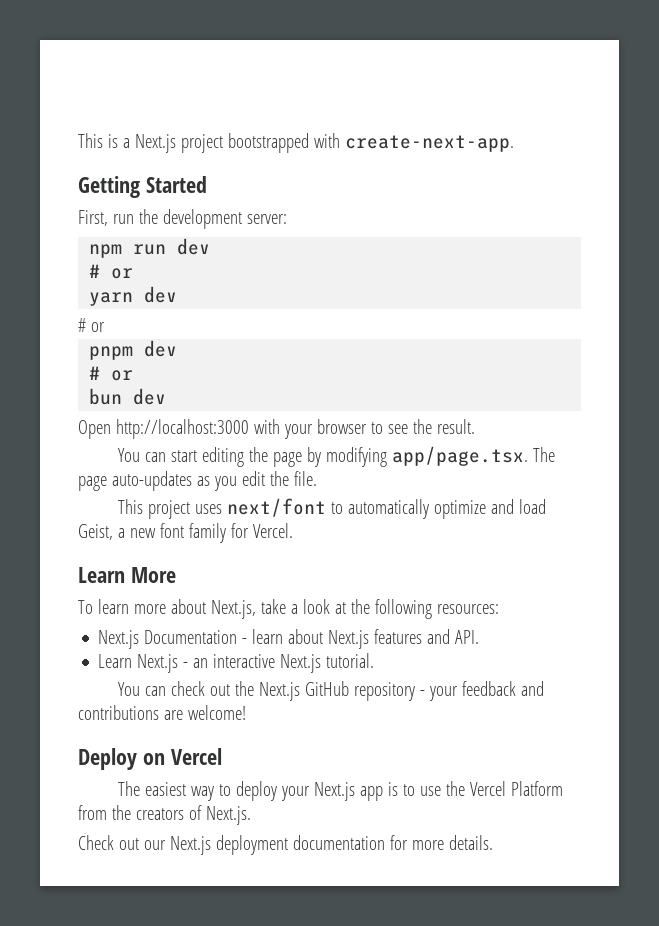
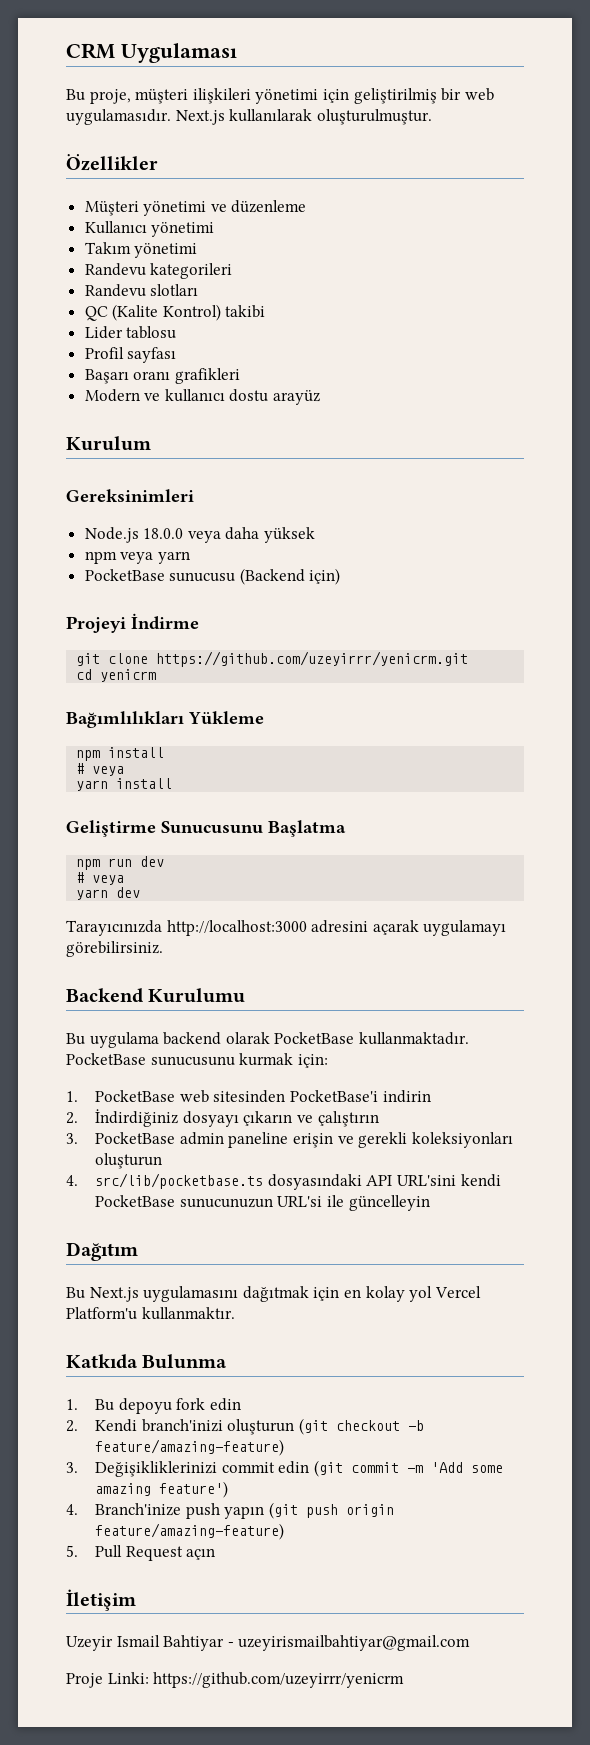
- This is a Next.js project bootstrapped with create-next-app.
- Getting Started
- First, run the development server:
+ CRM Uygulaması
+ Bu proje, müşteri ilişkileri yönetimi için geliştirilmiş bir web uygulamasıdır. Next.js kullanılarak oluşturulmuştur.
+ Özellikler
+ Müşteri yönetimi ve düzenleme
+ Kullanıcı yönetimi
+ Takım yönetimi
+ Randevu kategorileri
+ Randevu slotları
+ QC (Kalite Kontrol) takibi
+ Lider tablosu
+ Profil sayfası
+ Başarı oranı grafikleri
+ Modern ve kullanıcı dostu arayüz
+ Kurulum
+ Gereksinimleri
+ Node.js 18.0.0 veya daha yüksek
+ npm veya yarn
+ PocketBase sunucusu (Backend için)
+ Projeyi İndirme
+ git clone https://github.com/uzeyirrr/yenicrm.git
+ cd yenicrm
+ Bağımlılıkları Yükleme
+ npm install
+ # veya
+ yarn install
+ Geliştirme Sunucusunu Başlatma
  npm run dev
- # or
+ # veya
  yarn dev
- # or
- pnpm dev
- # or
- bun dev
- Open http://localhost:3000 with your browser to see the result.
- You can start editing the page by modifying app/page.tsx. The page auto-updates as you edit the file.
- This project uses next/font to automatically optimize and load Geist, a new font family for Vercel.
- Learn More
- To learn more about Next.js, take a look at the following resources:
- Next.js Documentation - learn about Next.js features and API.
- Learn Next.js - an interactive Next.js tutorial.
- You can check out the Next.js GitHub repository - your feedback and contributions are welcome!
- Deploy on Vercel
- The easiest way to deploy your Next.js app is to use the Vercel Platform from the creators of Next.js.
- Check out our Next.js deployment documentation for more details.
+ Tarayıcınızda http://localhost:3000 adresini açarak uygulamayı görebilirsiniz.
+ Backend Kurulumu
+ Bu uygulama backend olarak PocketBase kullanmaktadır. PocketBase sunucusunu kurmak için:
+ 1. PocketBase web sitesinden PocketBase'i indirin
+ 2. İndirdiğiniz dosyayı çıkarın ve çalıştırın
+ 3. PocketBase admin paneline erişin ve gerekli koleksiyonları oluşturun
+ 4. src/lib/pocketbase.ts dosyasındaki API URL'sini kendi PocketBase sunucunuzun URL'si ile güncelleyin
+ Dağıtım
+ Bu Next.js uygulamasını dağıtmak için en kolay yol Vercel Platform'u kullanmaktır.
+ Katkıda Bulunma
+ 1. Bu depoyu fork edin
+ 2. Kendi branch'inizi oluşturun (git checkout -b feature/amazing-feature)
+ 3. Değişikliklerinizi commit edin (git commit -m 'Add some amazing feature')
+ 4. Branch'inize push yapın (git push origin feature/amazing-feature)
+ 5. Pull Request açın
+ İletişim
+ Uzeyir Ismail Bahtiyar - uzeyirismailbahtiyar@gmail.com
+ Proje Linki: https://github.com/uzeyirrr/yenicrm

